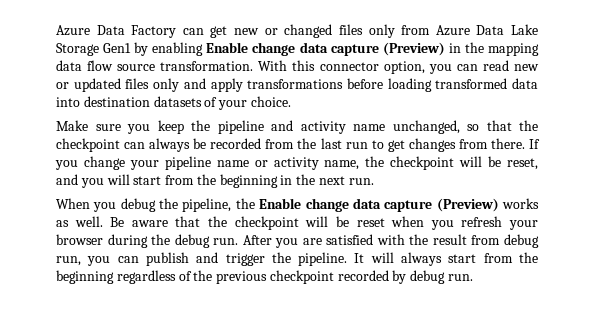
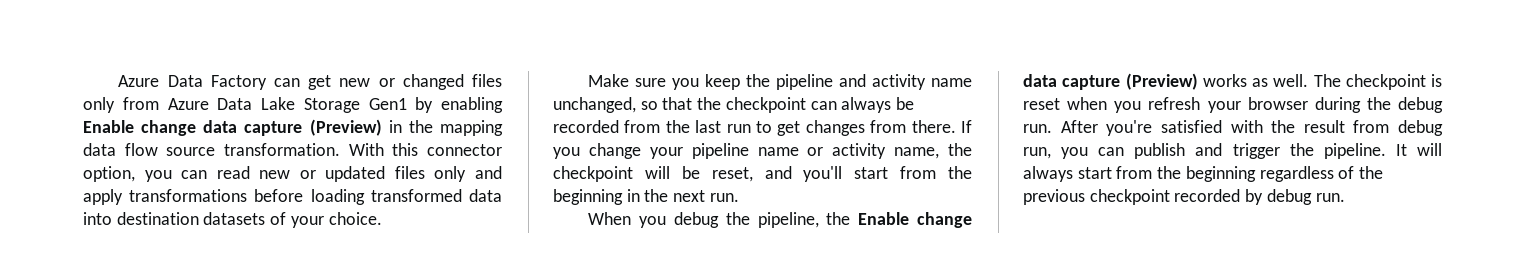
- If you change your pipeline name or activity name, the checkpoint will be reset, and you will start from the beginning in the next run.
+ If you change your pipeline name or activity name, the checkpoint will be reset, and you'll start from the beginning in the next run.
- Be aware that the checkpoint will be reset when you refresh your browser during the debug run.
+ The checkpoint is reset when you refresh your browser during the debug run.
- After you are satisfied with the result from debug run, you can publish and trigger the pipeline.
+ After you're satisfied with the result from debug run, you can publish and trigger the pipeline.

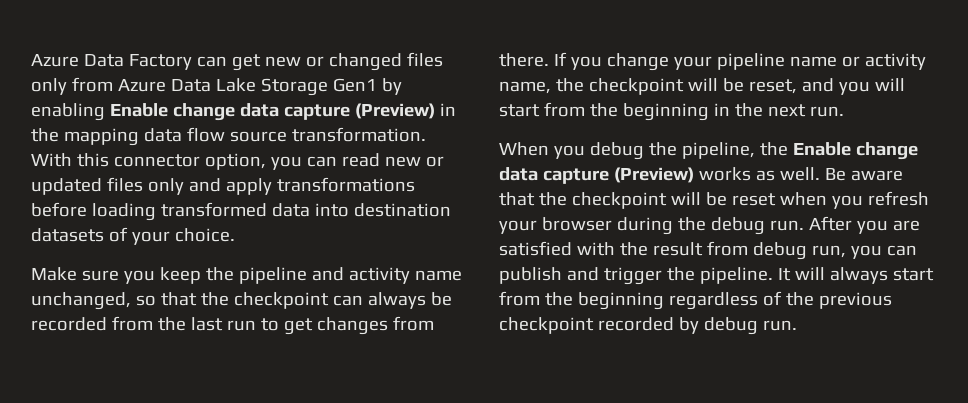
- If you change your pipeline name or activity name, the checkpoint will be reset, and you'll start from the beginning in the next run.
+ If you change your pipeline name or activity name, the checkpoint will be reset, and you will start from the beginning in the next run.
- The checkpoint is reset when you refresh your browser during the debug run.
+ Be aware that the checkpoint will be reset when you refresh your browser during the debug run.
- After you're satisfied with the result from debug run, you can publish and trigger the pipeline.
+ After you are satisfied with the result from debug run, you can publish and trigger the pipeline.

